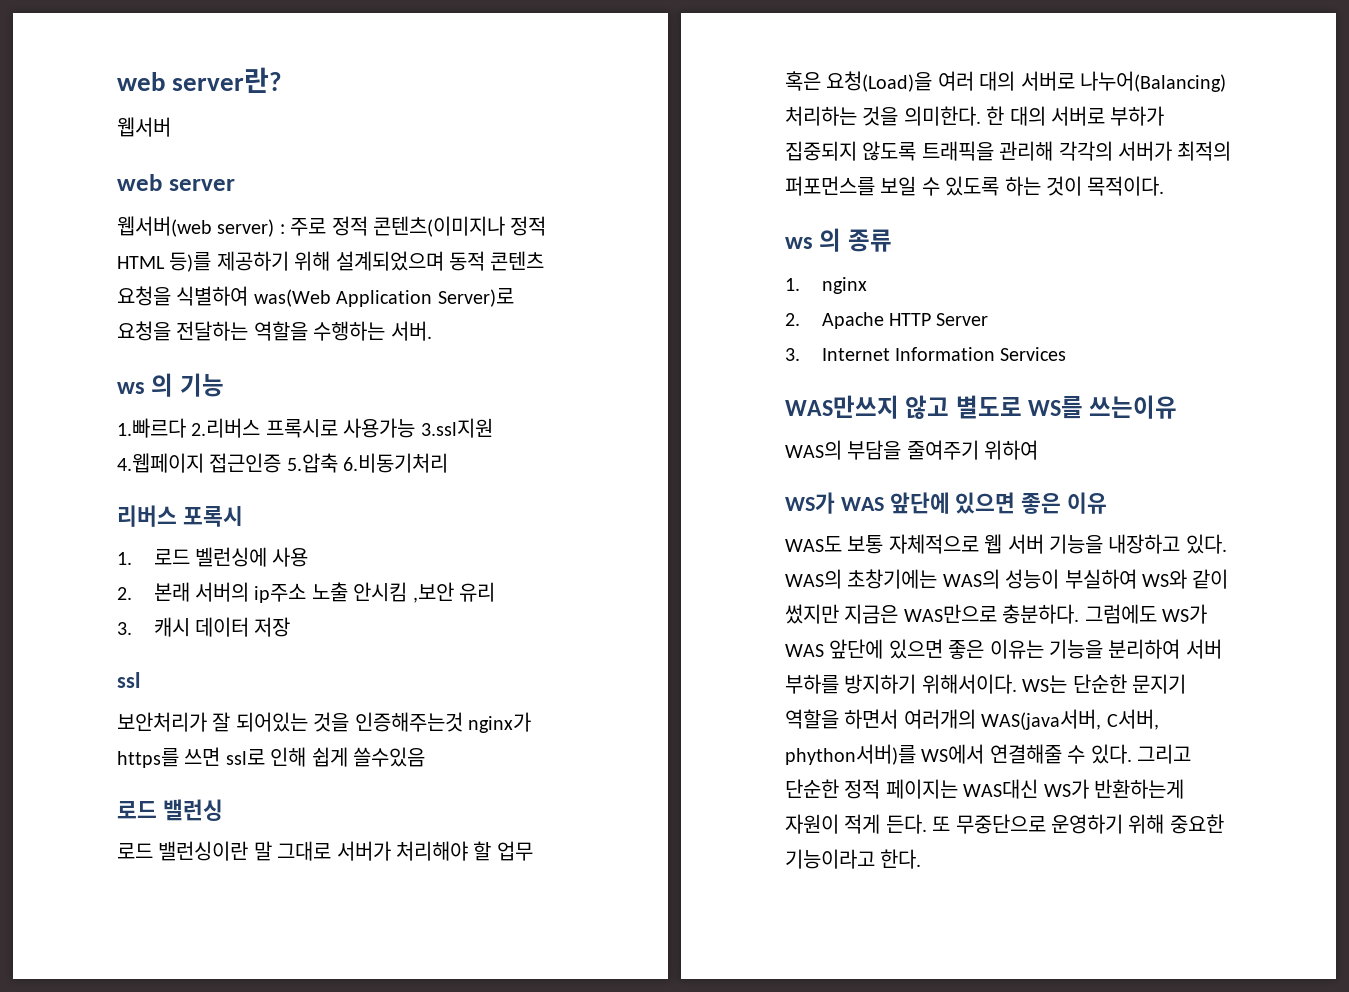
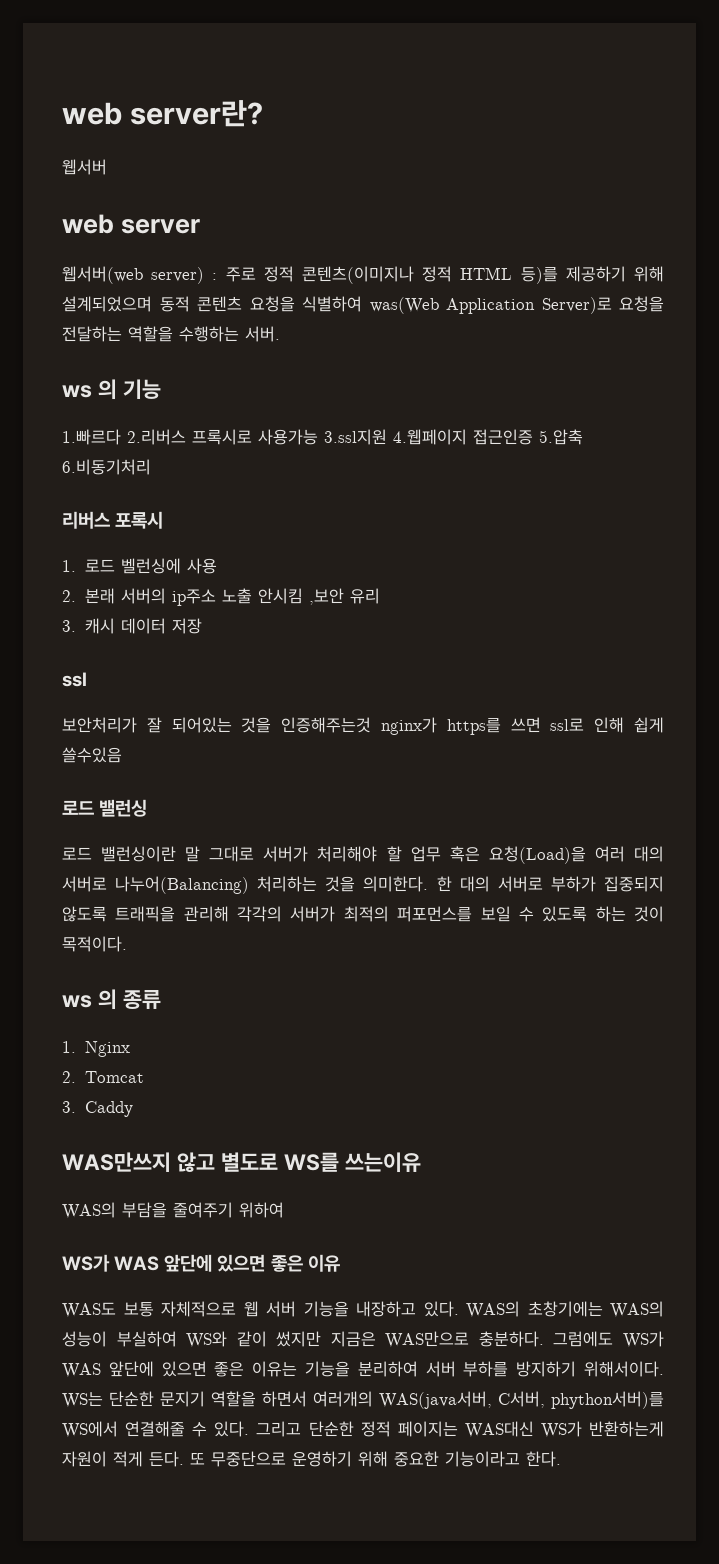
- 1. nginx
- 2. Apache HTTP Server
- 3. Internet Information Services
+ 1. Nginx
+ 2. Tomcat
+ 3. Caddy

